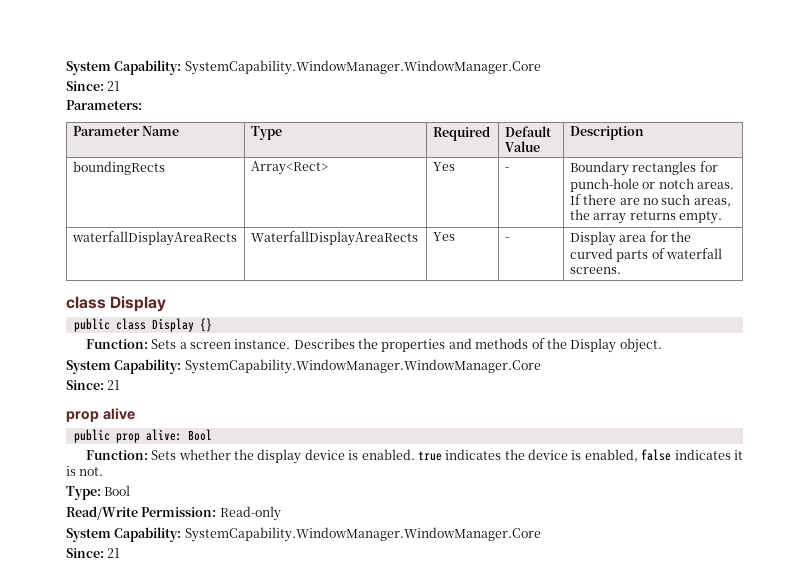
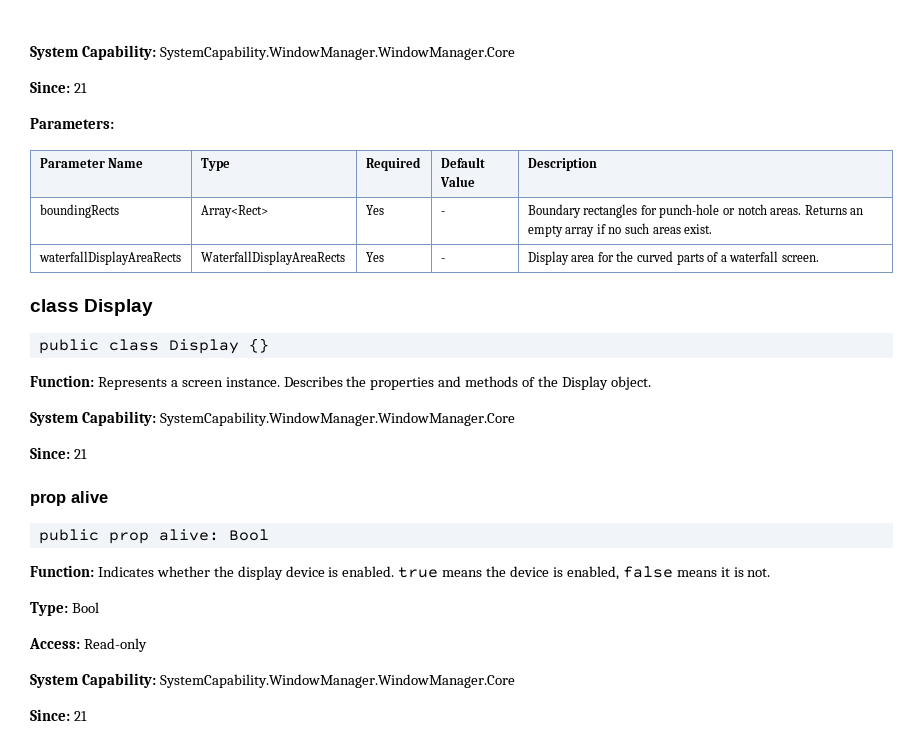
- boundingRects | Array<Rect> | Yes | - | Boundary rectangles for punch-hole or notch areas. If there are no such areas, the array returns empty.
+ boundingRects | Array<Rect> | Yes | - | Boundary rectangles for punch-hole or notch areas. Returns an empty array if no such areas exist.
- waterfallDisplayAreaRects | WaterfallDisplayAreaRects | Yes | - | Display area for the curved parts of waterfall screens.
+ waterfallDisplayAreaRects | WaterfallDisplayAreaRects | Yes | - | Display area for the curved parts of a waterfall screen.
- Function: Sets a screen instance.
+ Function: Represents a screen instance.
- Function: Sets whether the display device is enabled. true indicates the device is enabled, false indicates it is not.
+ Function: Indicates whether the display device is enabled. true means the device is enabled, false means it is not.
- Read/Write Permission: Read-only
+ Access: Read-only

